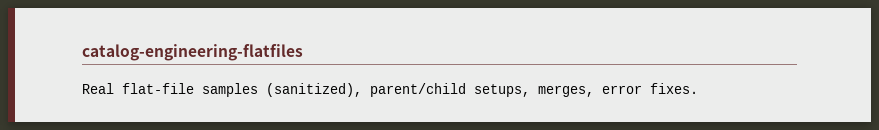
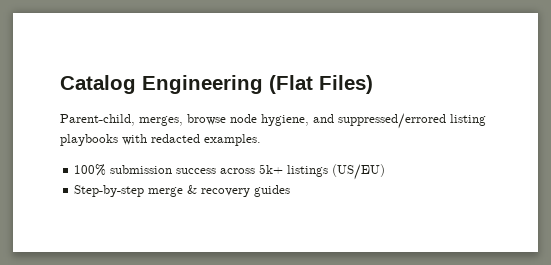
- catalog-engineering-flatfiles
- Real flat-file samples (sanitized), parent/child setups, merges, error fixes.
+ Catalog Engineering (Flat Files)
+ Parent-child, merges, browse node hygiene, and suppressed/errored listing playbooks with redacted examples.
+ 100% submission success across 5k+ listings (US/EU)
+ Step-by-step merge & recovery guides

